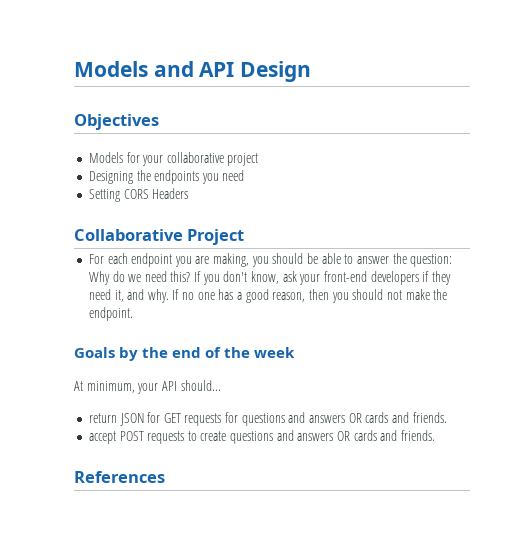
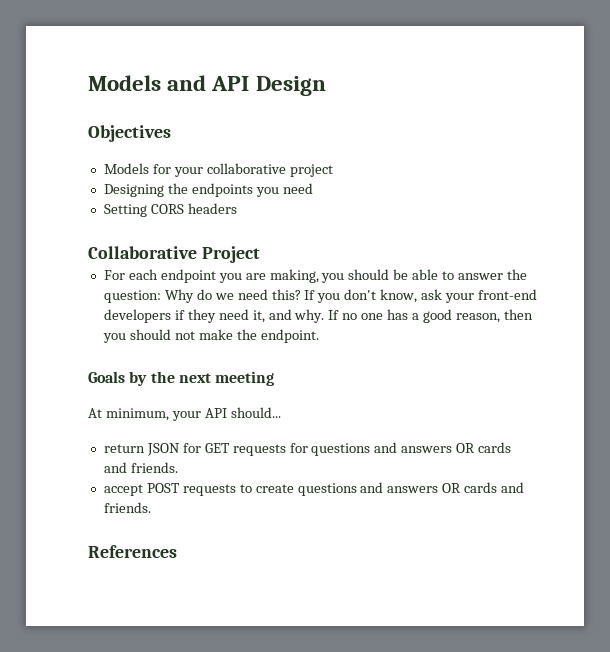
- Setting CORS Headers
+ Setting CORS headers
- Goals by the end of the week
+ Goals by the next meeting

